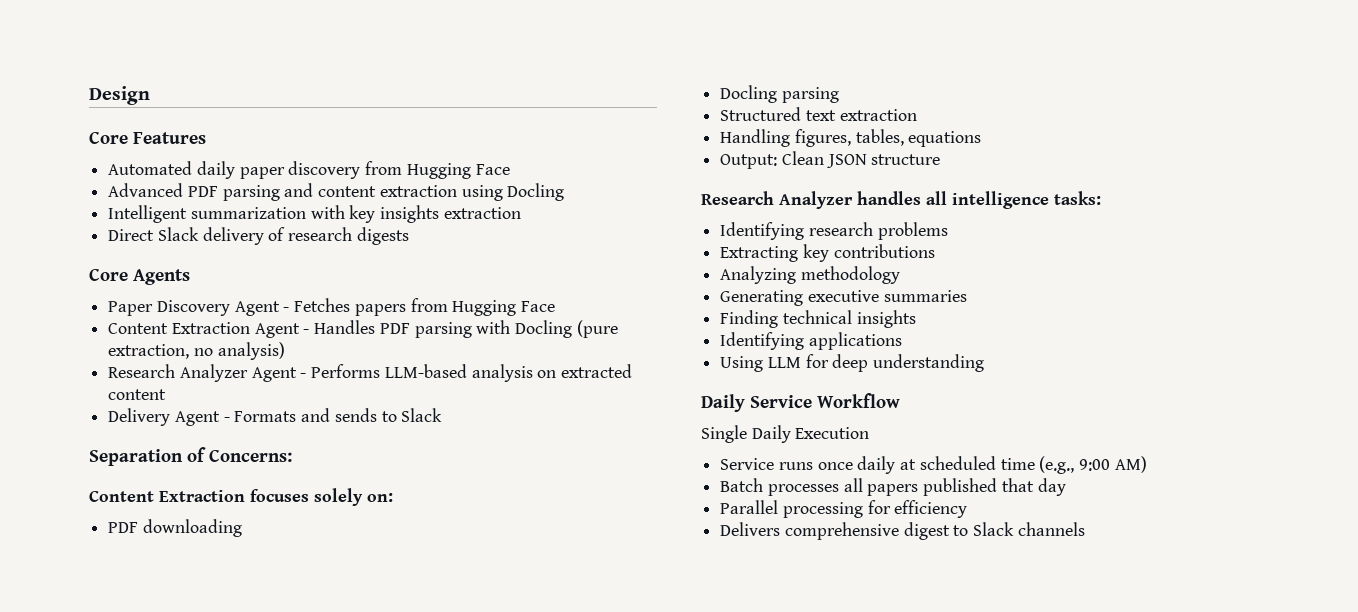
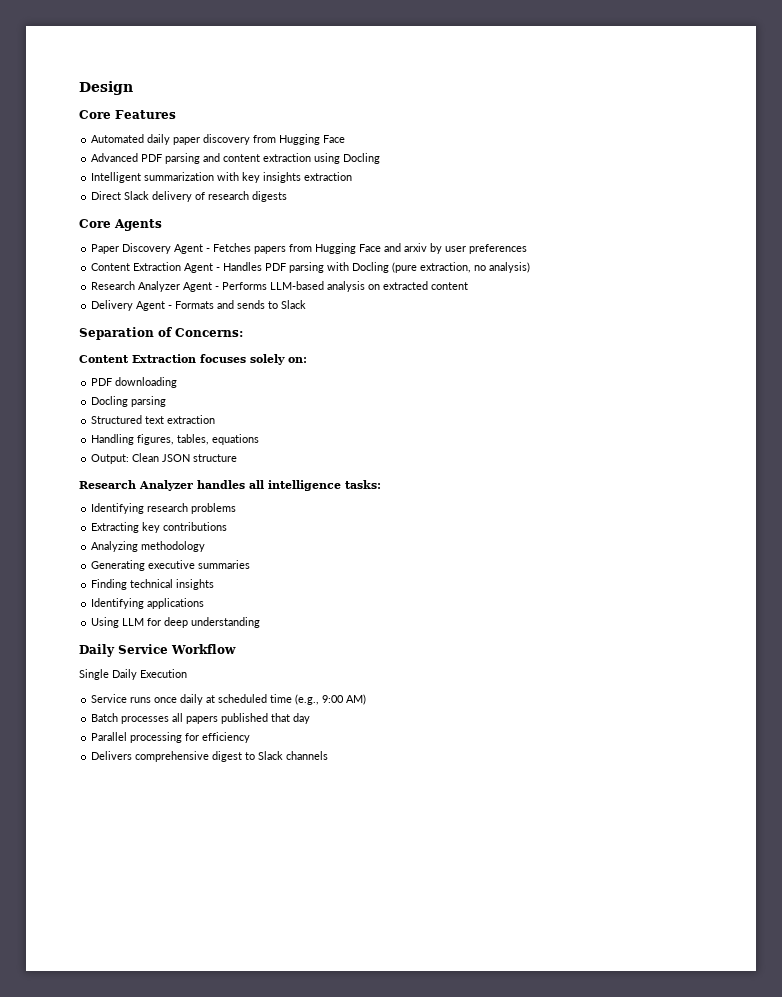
- Paper Discovery Agent - Fetches papers from Hugging Face
+ Paper Discovery Agent - Fetches papers from Hugging Face and arxiv by user preferences

